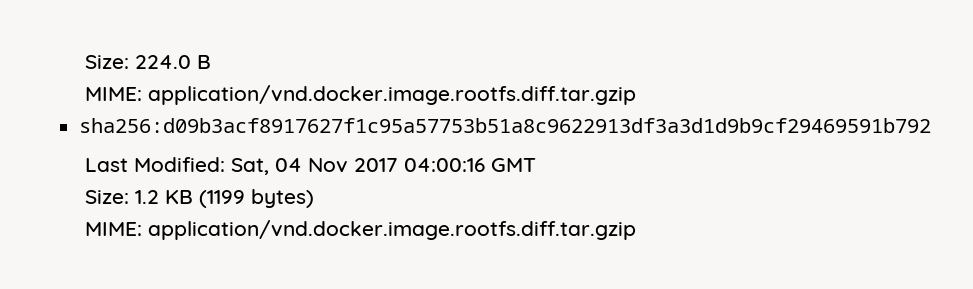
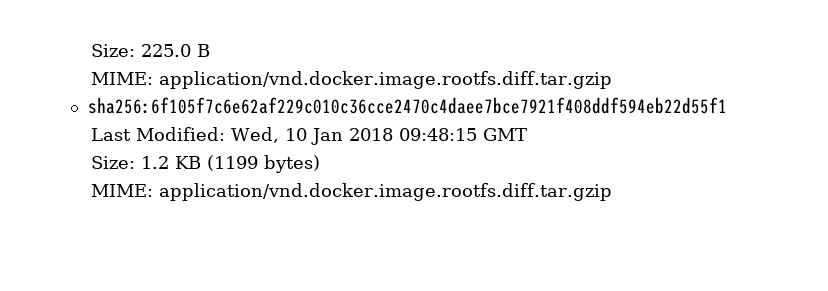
- Size: 224.0 B
+ Size: 225.0 B
- sha256:d09b3acf8917627f1c95a57753b51a8c9622913df3a3d1d9b9cf29469591b792
+ sha256:6f105f7c6e62af229c010c36cce2470c4daee7bce7921f408ddf594eb22d55f1
- Last Modified: Sat, 04 Nov 2017 04:00:16 GMT
+ Last Modified: Wed, 10 Jan 2018 09:48:15 GMT

